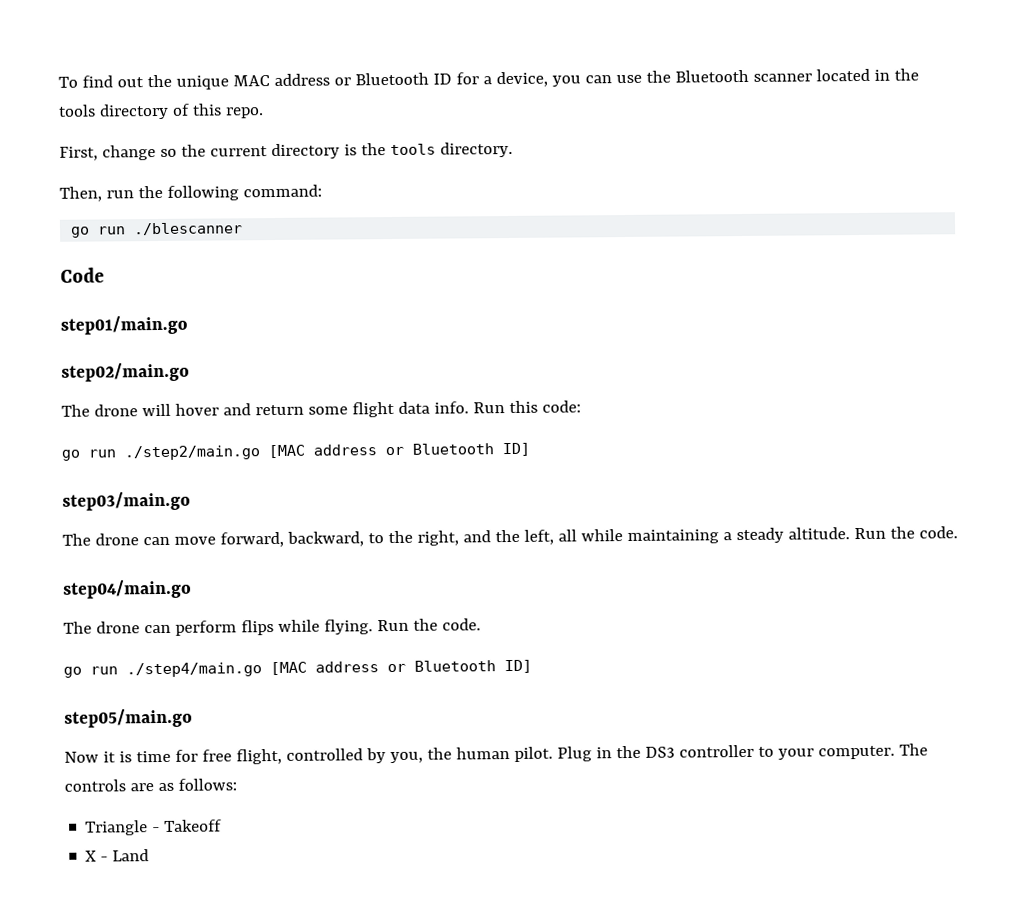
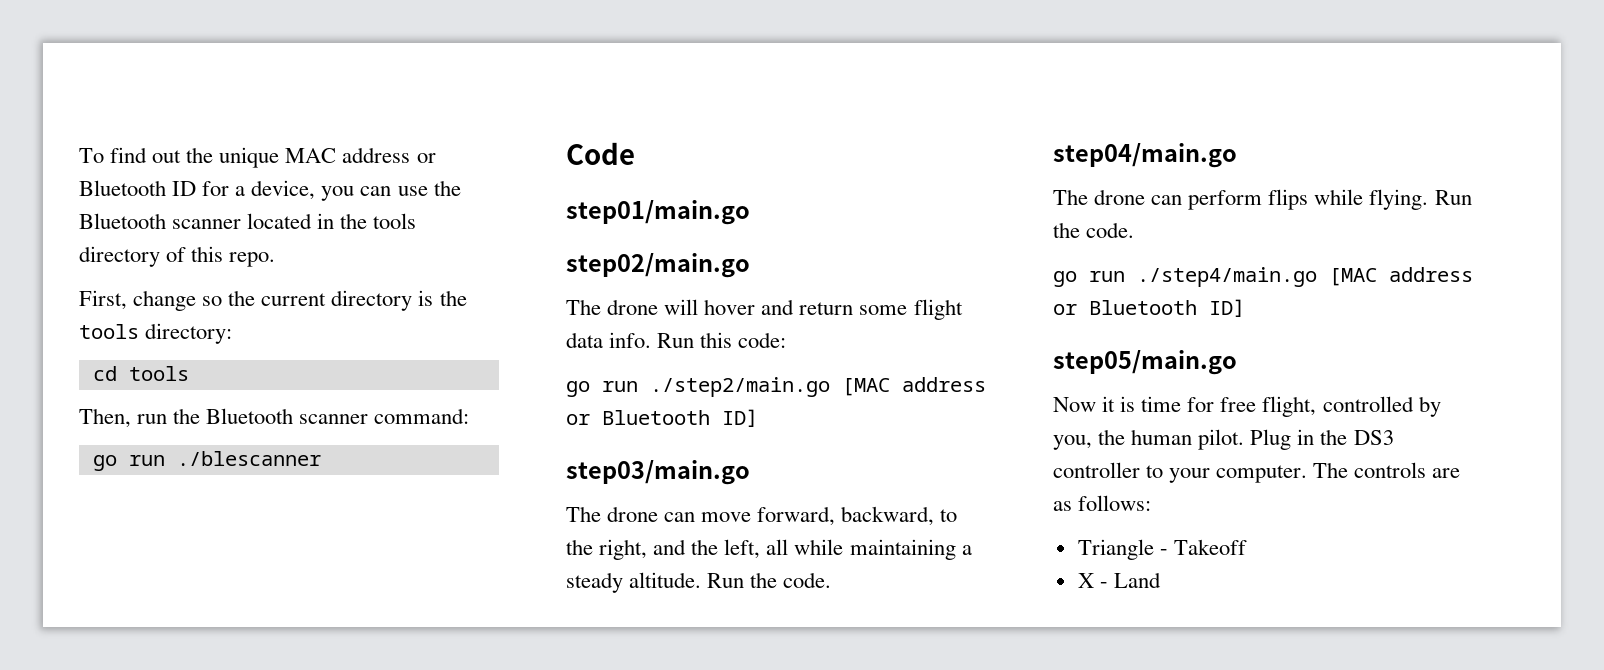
- First, change so the current directory is the tools directory.
+ First, change so the current directory is the tools directory:
+ cd tools
- Then, run the following command:
+ Then, run the Bluetooth scanner command:

